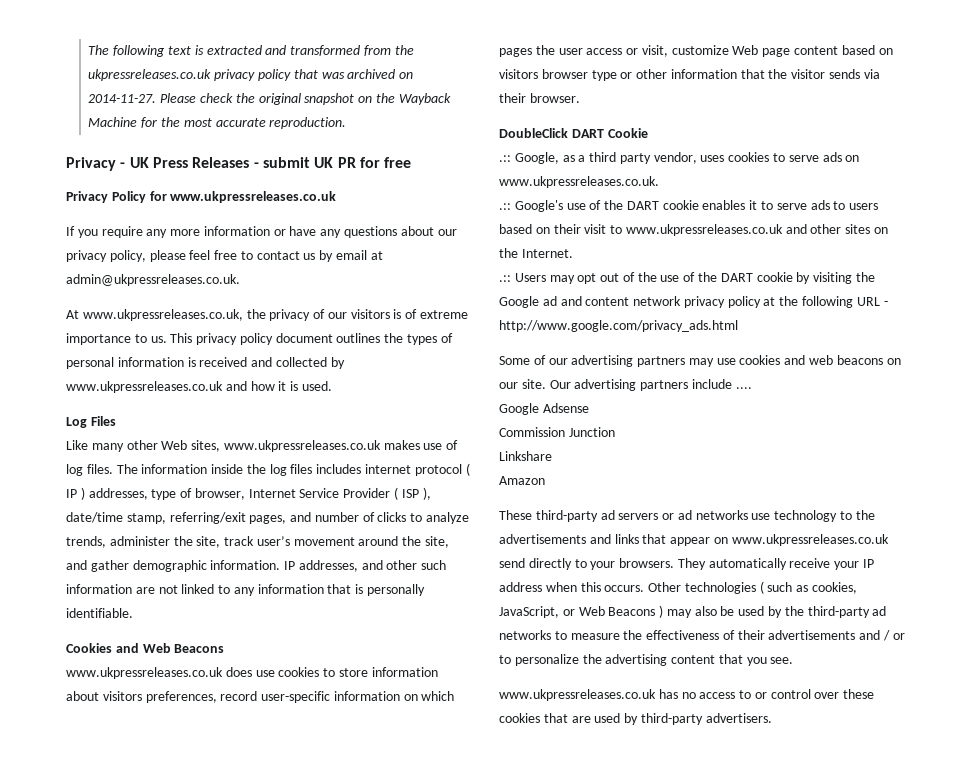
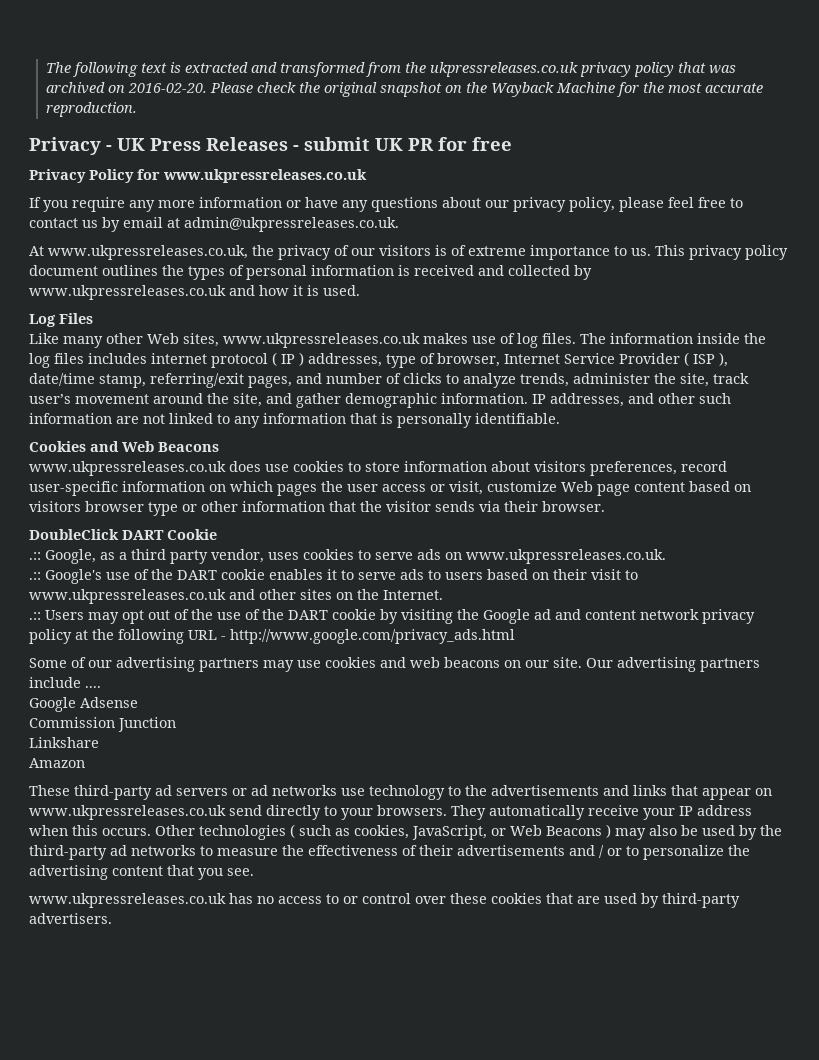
- The following text is extracted and transformed from the ukpressreleases.co.uk privacy policy that was archived on 2014-11-27.
+ The following text is extracted and transformed from the ukpressreleases.co.uk privacy policy that was archived on 2016-02-20.

